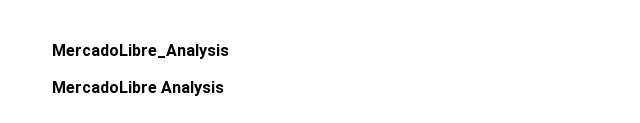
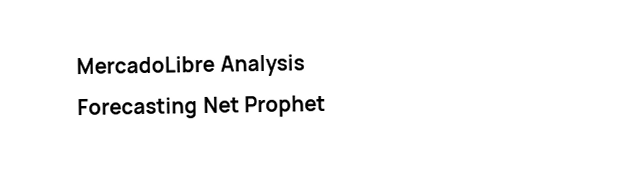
- MercadoLibre_Analysis
+ Forecasting Net Prophet

